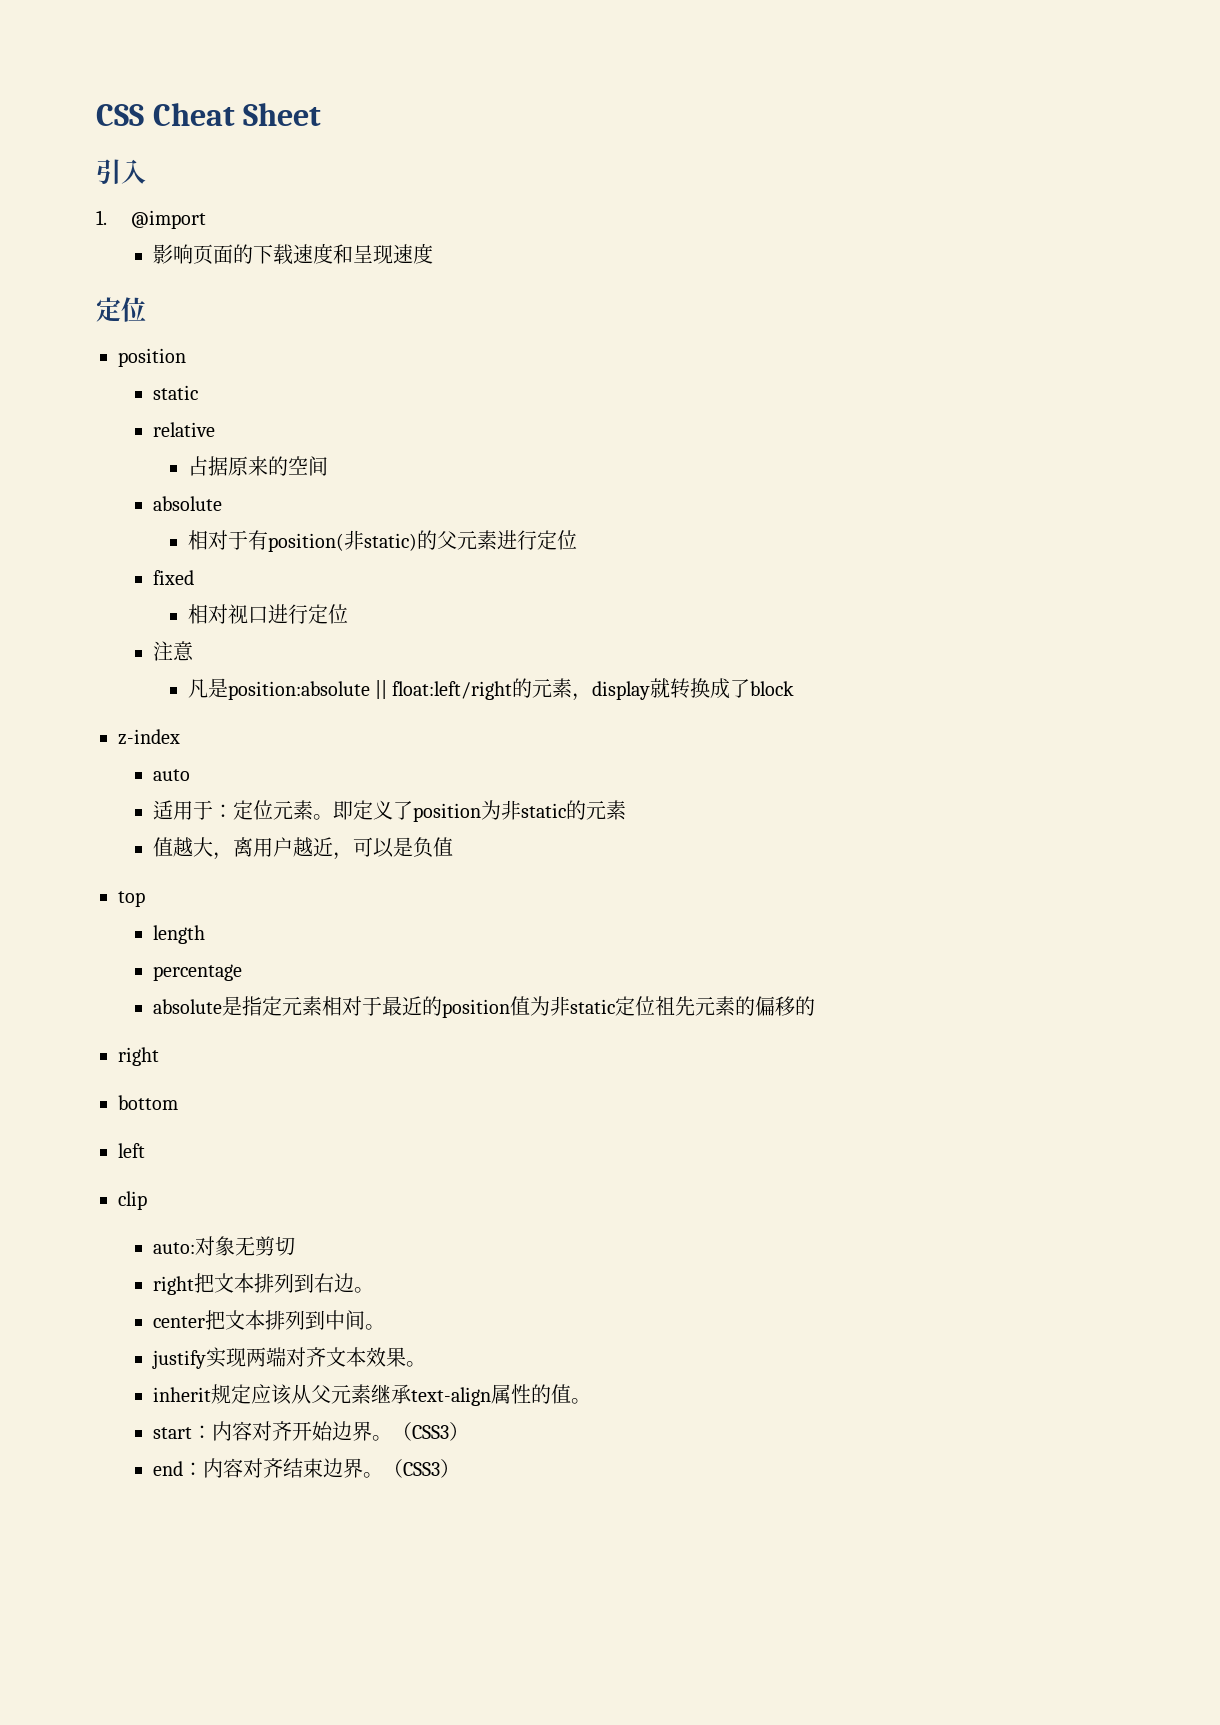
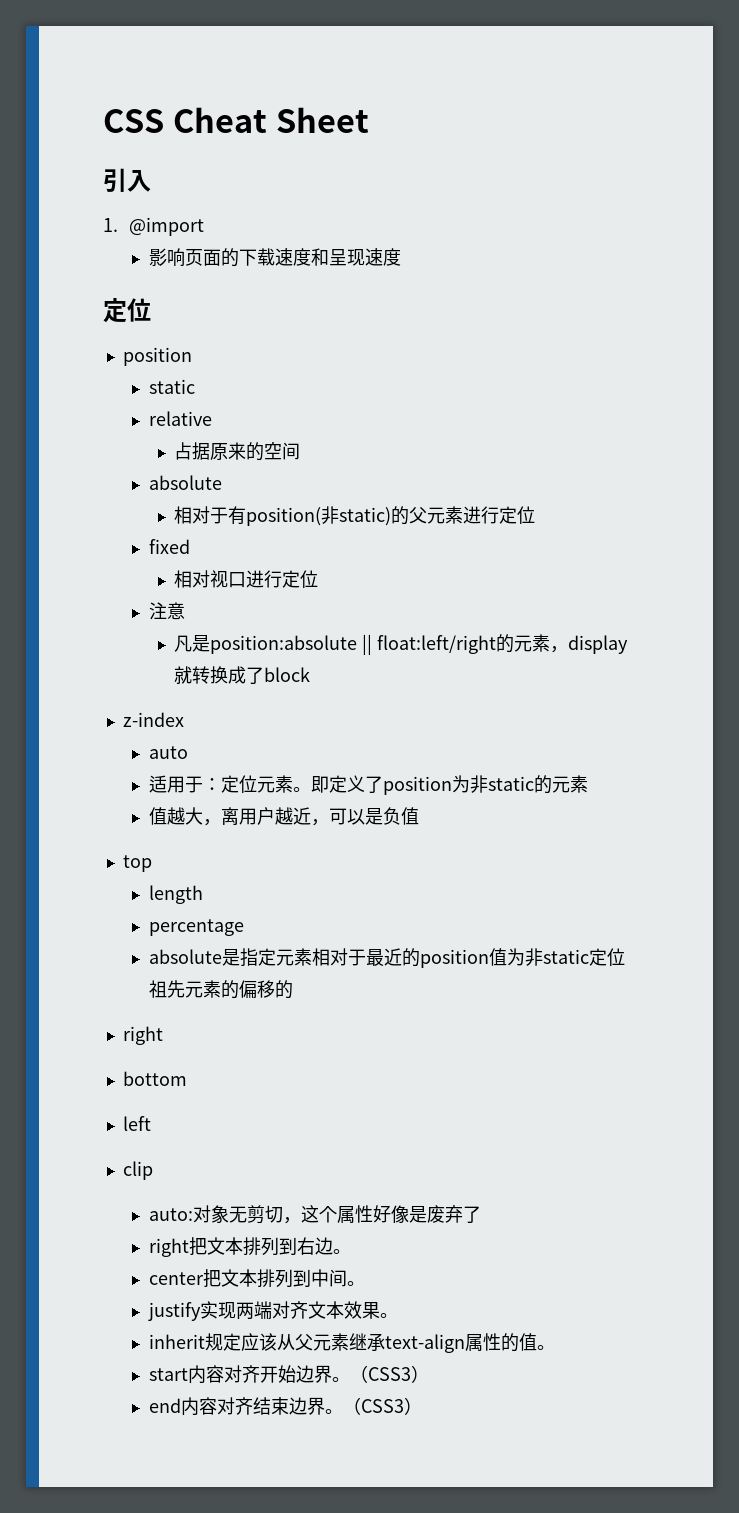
- auto:对象无剪切
+ auto:对象无剪切，这个属性好像是废弃了
- start：内容对齐开始边界。
+ start内容对齐开始边界。
- end：内容对齐结束边界。
+ end内容对齐结束边界。

